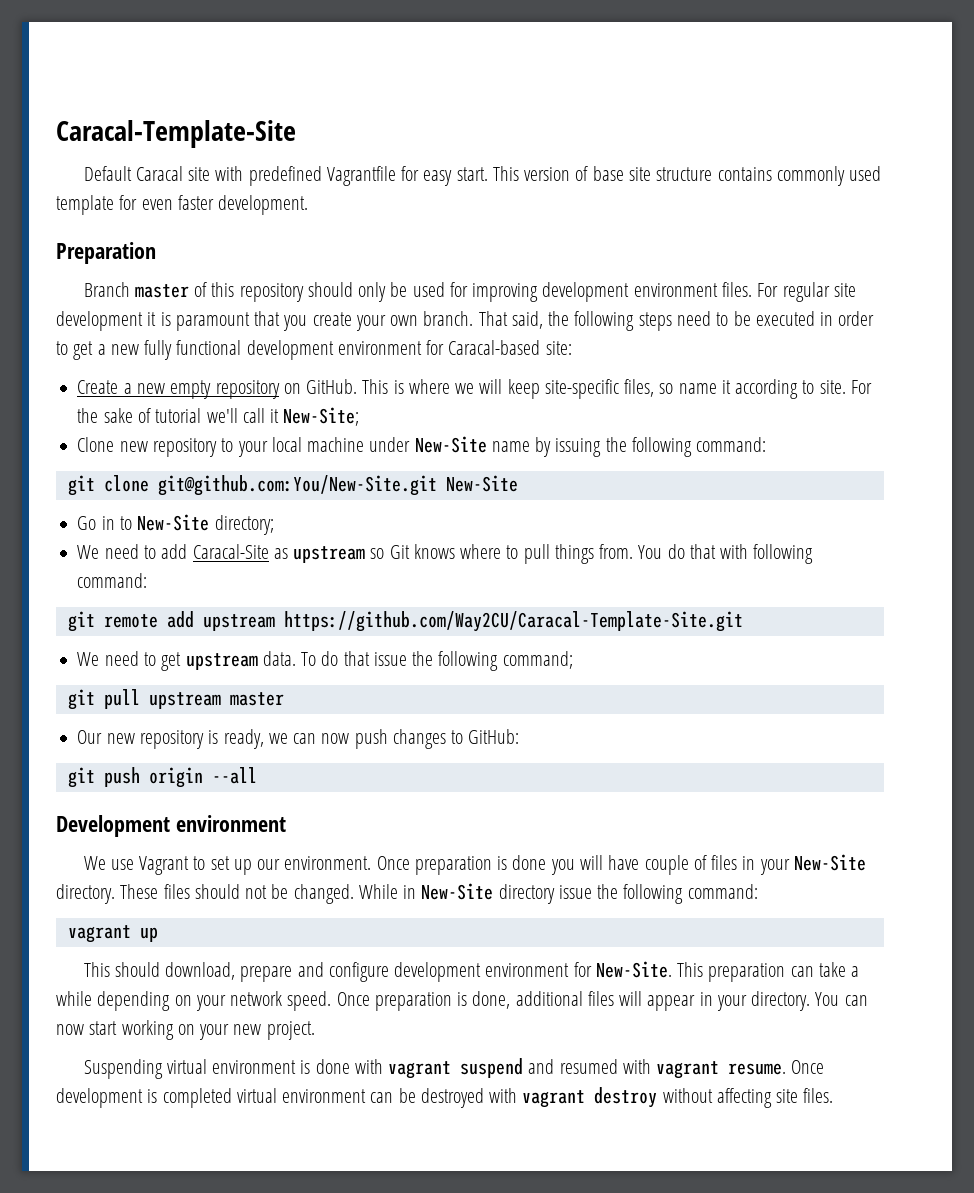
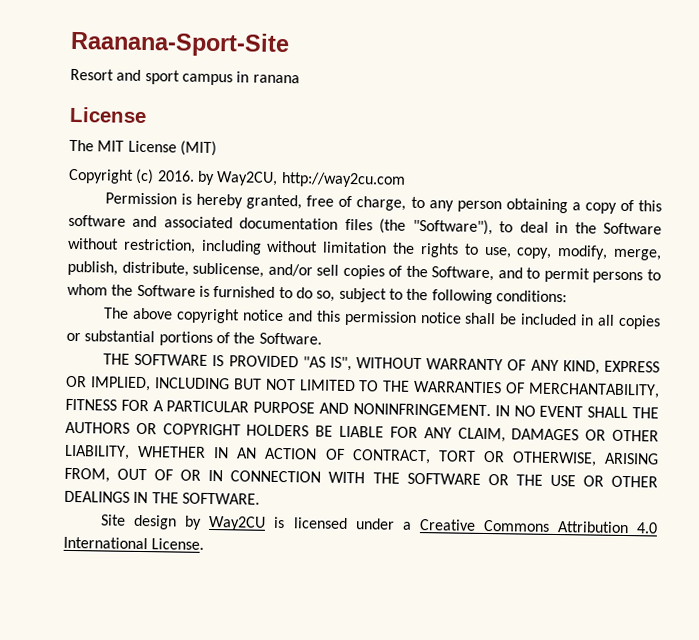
- Caracal-Template-Site
- Default Caracal site with predefined Vagrantfile for easy start. This version of base site structure contains commonly used template for even faster development.
- Preparation
- Branch master of this repository should only be used for improving development environment files. For regular site development it is paramount that you create your own branch. That said, the following steps need to be executed in order to get a new fully functional development environment for Caracal-based site:
- Create a new empty repository on GitHub. This is where we will keep site-specific files, so name it according to site. For the sake of tutorial we'll call it New-Site;
- Clone new repository to your local machine under New-Site name by issuing the following command:
- git clone git@github.com:You/New-Site.git New-Site
- Go in to New-Site directory;
- We need to add Caracal-Site as upstream so Git knows where to pull things from. You do that with following command:
- git remote add upstream https://github.com/Way2CU/Caracal-Template-Site.git
- We need to get upstream data. To do that issue the following command;
- git pull upstream master
- Our new repository is ready, we can now push changes to GitHub:
- git push origin --all
- Development environment
- We use Vagrant to set up our environment. Once preparation is done you will have couple of files in your New-Site directory. These files should not be changed. While in New-Site directory issue the following command:
- vagrant up
- This should download, prepare and configure development environment for New-Site. This preparation can take a while depending on your network speed. Once preparation is done, additional files will appear in your directory. You can now start working on your new project.
- Suspending virtual environment is done with vagrant suspend and resumed with vagrant resume. Once development is completed virtual environment can be destroyed with vagrant destroy without affecting site files.
+ Raanana-Sport-Site
+ Resort and sport campus in ranana
+ License
+ The MIT License (MIT)
+ Copyright (c) 2016. by Way2CU, http://way2cu.com
+ Permission is hereby granted, free of charge, to any person obtaining a copy of this software and associated documentation files (the "Software"), to deal in the Software without restriction, including without limitation the rights to use, copy, modify, merge, publish, distribute, sublicense, and/or sell copies of the Software, and to permit persons to whom the Software is furnished to do so, subject to the following conditions:
+ The above copyright notice and this permission notice shall be included in all copies or substantial portions of the Software.
+ THE SOFTWARE IS PROVIDED "AS IS", WITHOUT WARRANTY OF ANY KIND, EXPRESS OR IMPLIED, INCLUDING BUT NOT LIMITED TO THE WARRANTIES OF MERCHANTABILITY, FITNESS FOR A PARTICULAR PURPOSE AND NONINFRINGEMENT. IN NO EVENT SHALL THE AUTHORS OR COPYRIGHT HOLDERS BE LIABLE FOR ANY CLAIM, DAMAGES OR OTHER LIABILITY, WHETHER IN AN ACTION OF CONTRACT, TORT OR OTHERWISE, ARISING FROM, OUT OF OR IN CONNECTION WITH THE SOFTWARE OR THE USE OR OTHER DEALINGS IN THE SOFTWARE.
+ Site design by Way2CU is licensed under a Creative Commons Attribution 4.0 International License.

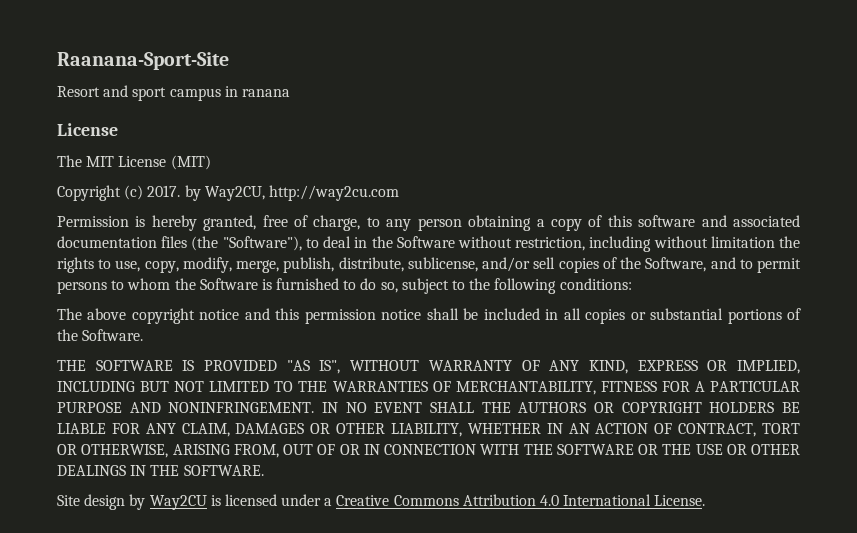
- Copyright (c) 2016. by Way2CU, http://way2cu.com
+ Copyright (c) 2017. by Way2CU, http://way2cu.com

